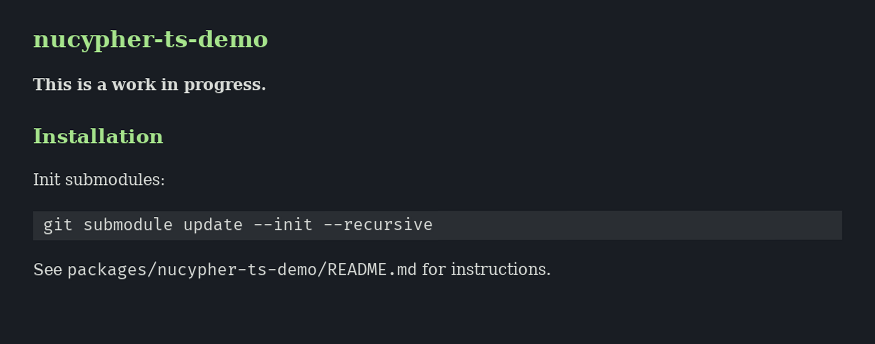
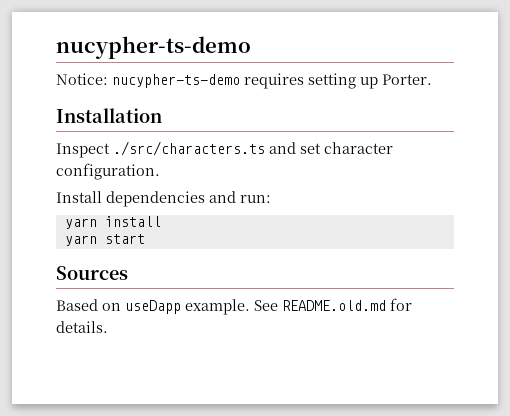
- This is a work in progress.
+ Notice: nucypher-ts-demo requires setting up Porter.
  Installation
- Init submodules:
- git submodule update --init --recursive
- See packages/nucypher-ts-demo/README.md for instructions.
+ Inspect ./src/characters.ts and set character configuration.
+ Install dependencies and run:
+ yarn install
+ yarn start
+ Sources
+ Based on useDapp example. See README.old.md for details.

